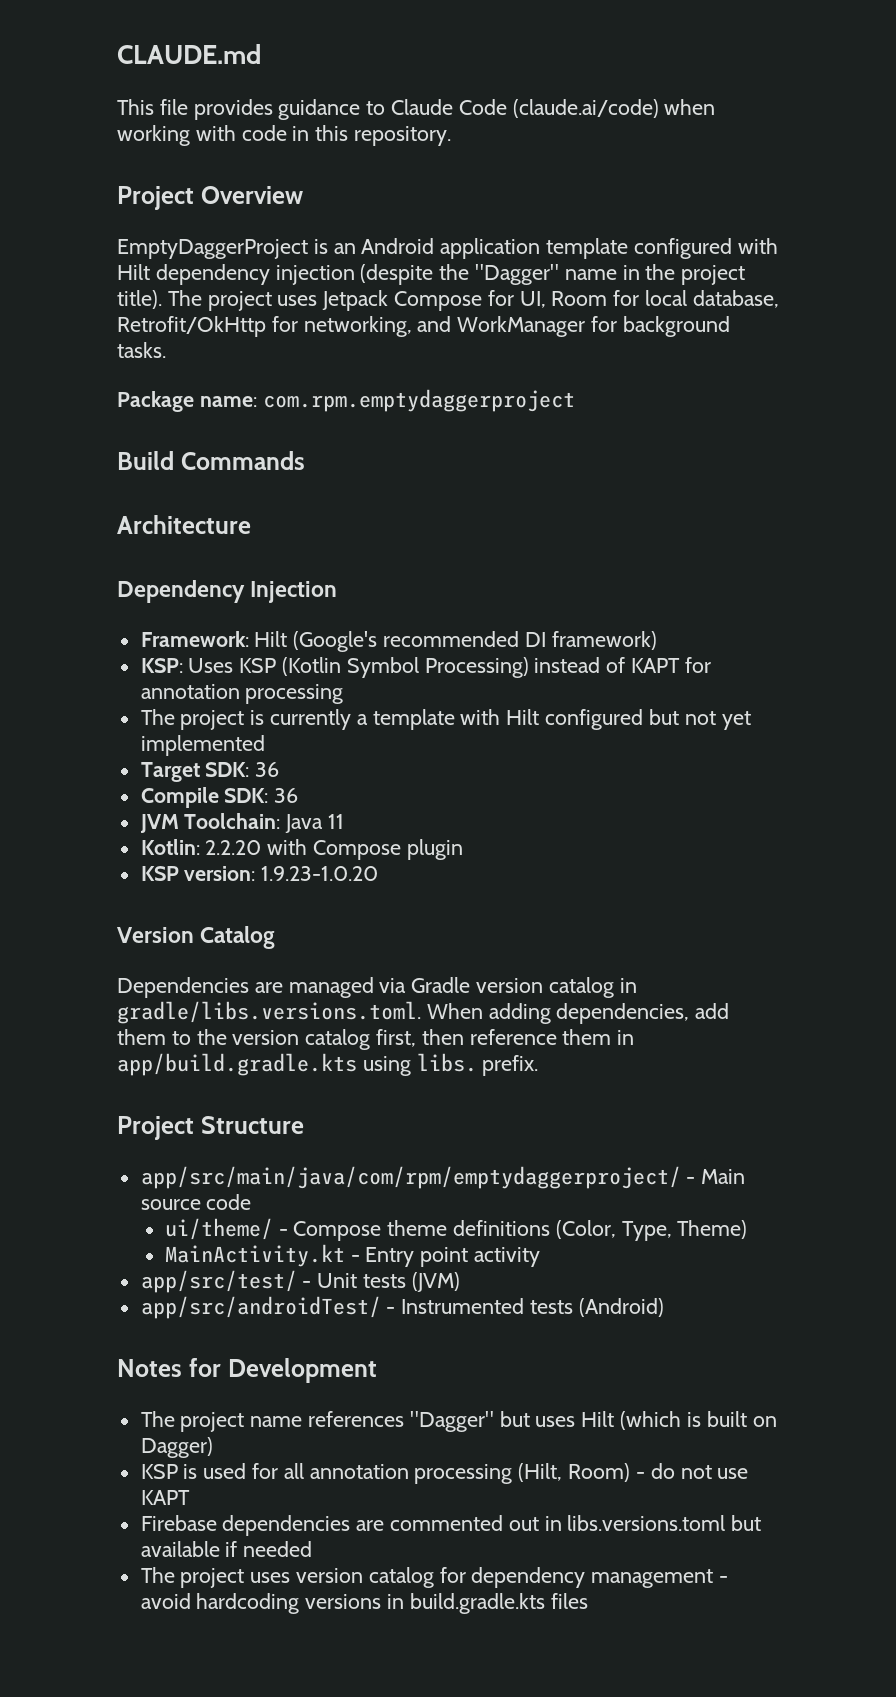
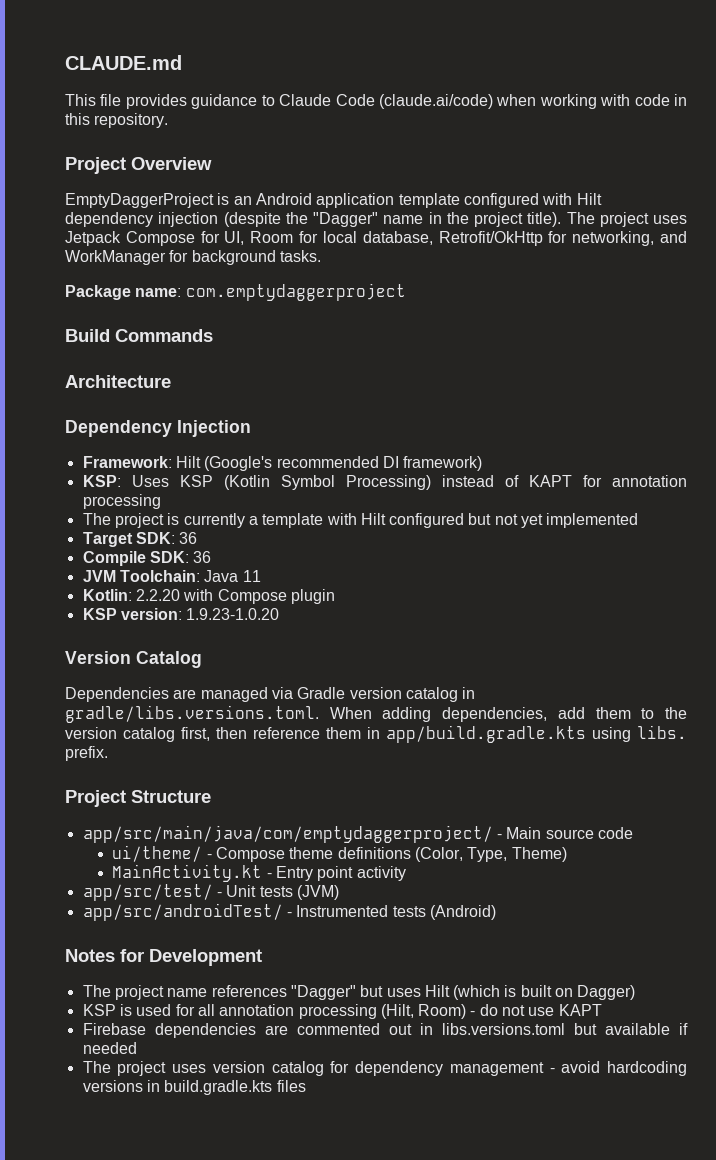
- Package name: com.rpm.emptydaggerproject
+ Package name: com.emptydaggerproject
- app/src/main/java/com/rpm/emptydaggerproject/ - Main source code
+ app/src/main/java/com/emptydaggerproject/ - Main source code

